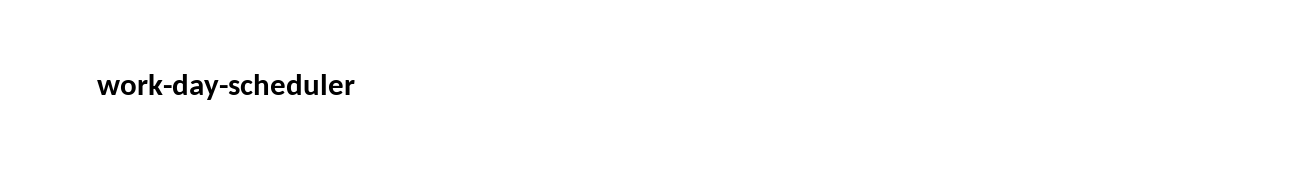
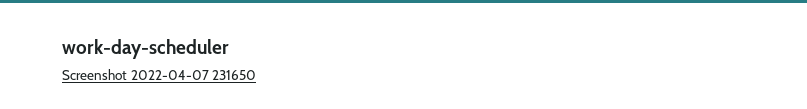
+ Screenshot 2022-04-07 231650

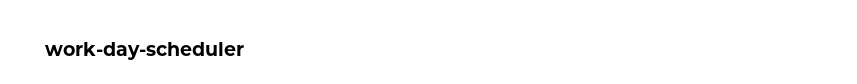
- Screenshot 2022-04-07 231650

